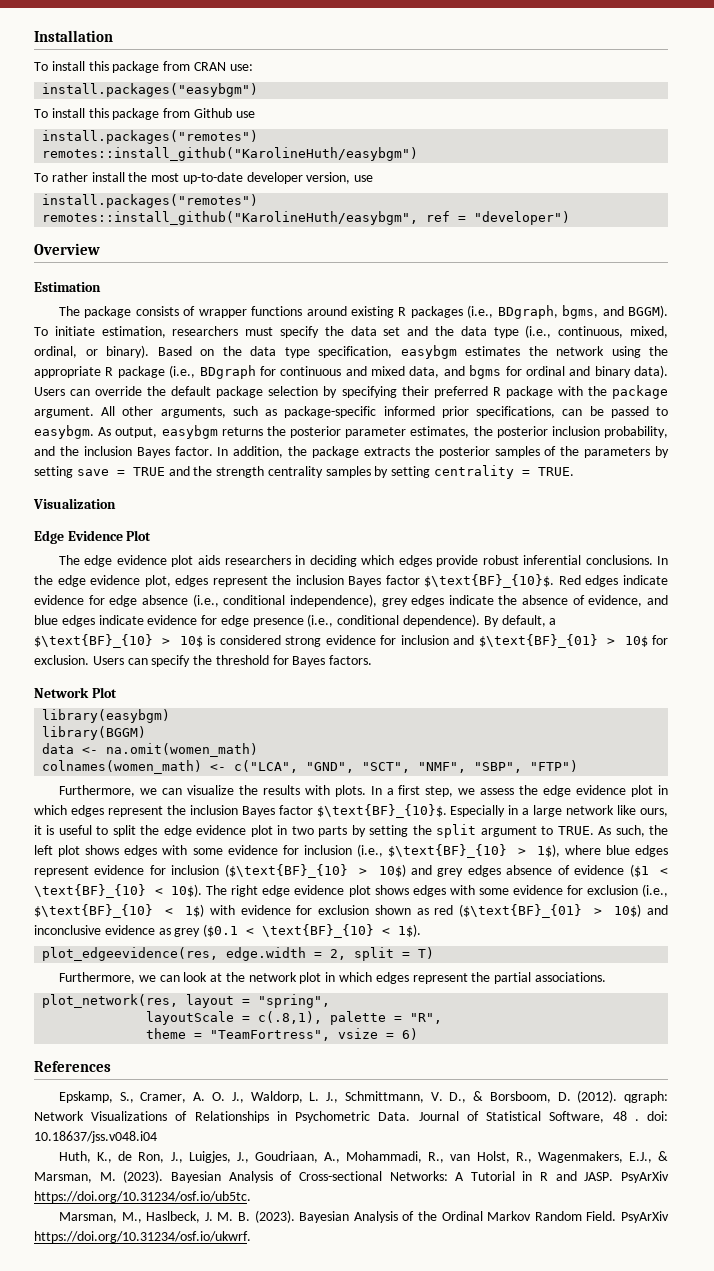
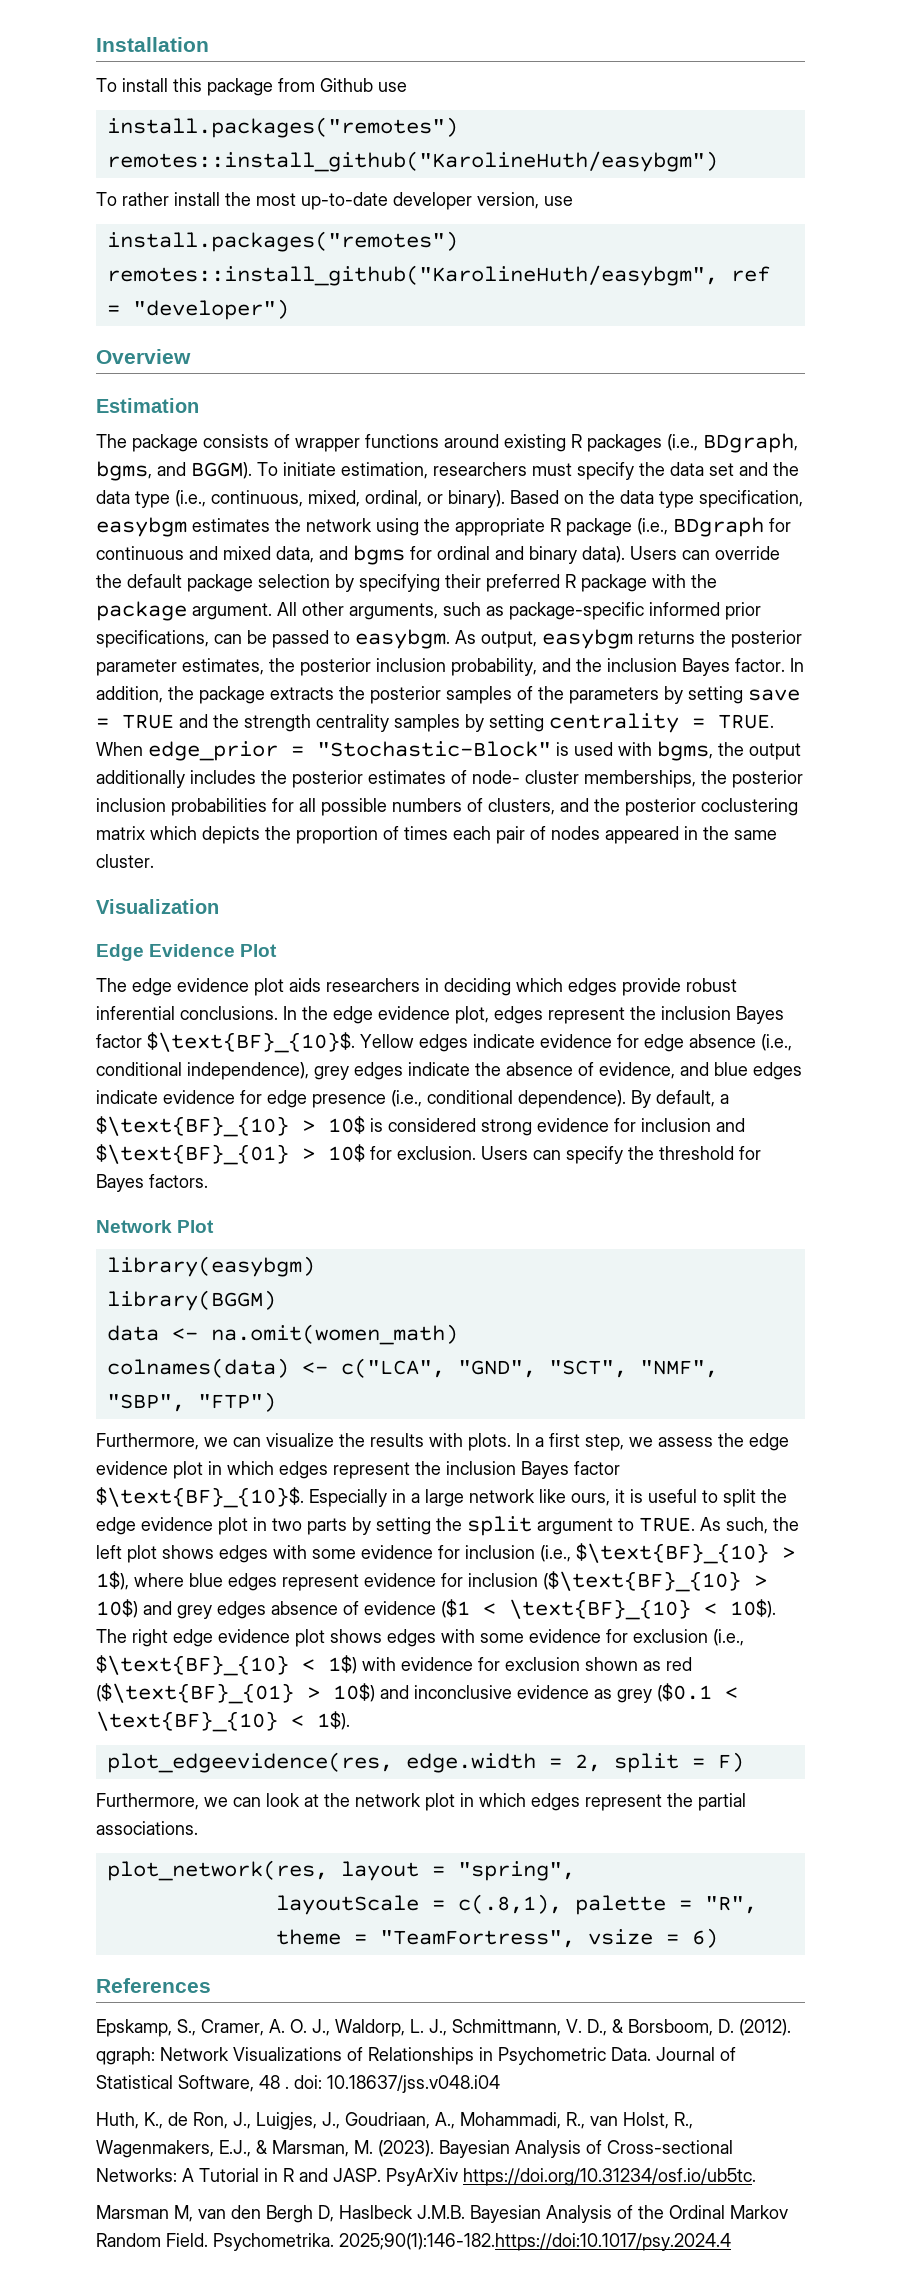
- To install this package from CRAN use:
- install.packages("easybgm")
+ When edge_prior = "Stochastic-Block" is used with bgms, the output additionally includes the posterior estimates of node- cluster memberships, the posterior inclusion probabilities for all possible numbers of clusters, and the posterior coclustering matrix which depicts the proportion of times each pair of nodes appeared in the same cluster.
- Red edges indicate evidence for edge absence (i.e., conditional independence), grey edges indicate the absence of evidence, and blue edges indicate evidence for edge presence (i.e., conditional dependence).
+ Yellow edges indicate evidence for edge absence (i.e., conditional independence), grey edges indicate the absence of evidence, and blue edges indicate evidence for edge presence (i.e., conditional dependence).
- colnames(women_math) <- c("LCA", "GND", "SCT", "NMF", "SBP", "FTP")
+ colnames(data) <- c("LCA", "GND", "SCT", "NMF", "SBP", "FTP")
- plot_edgeevidence(res, edge.width = 2, split = T)
+ plot_edgeevidence(res, edge.width = 2, split = F)
- Marsman, M., Haslbeck, J. M. B. (2023). Bayesian Analysis of the Ordinal Markov Random Field.
+ Marsman M, van den Bergh D, Haslbeck J.M.B. Bayesian Analysis of the Ordinal Markov Random Field.
- PsyArXiv https://doi.org/10.31234/osf.io/ukwrf.
+ Psychometrika. 2025;90(1):146-182.https://doi:10.1017/psy.2024.4

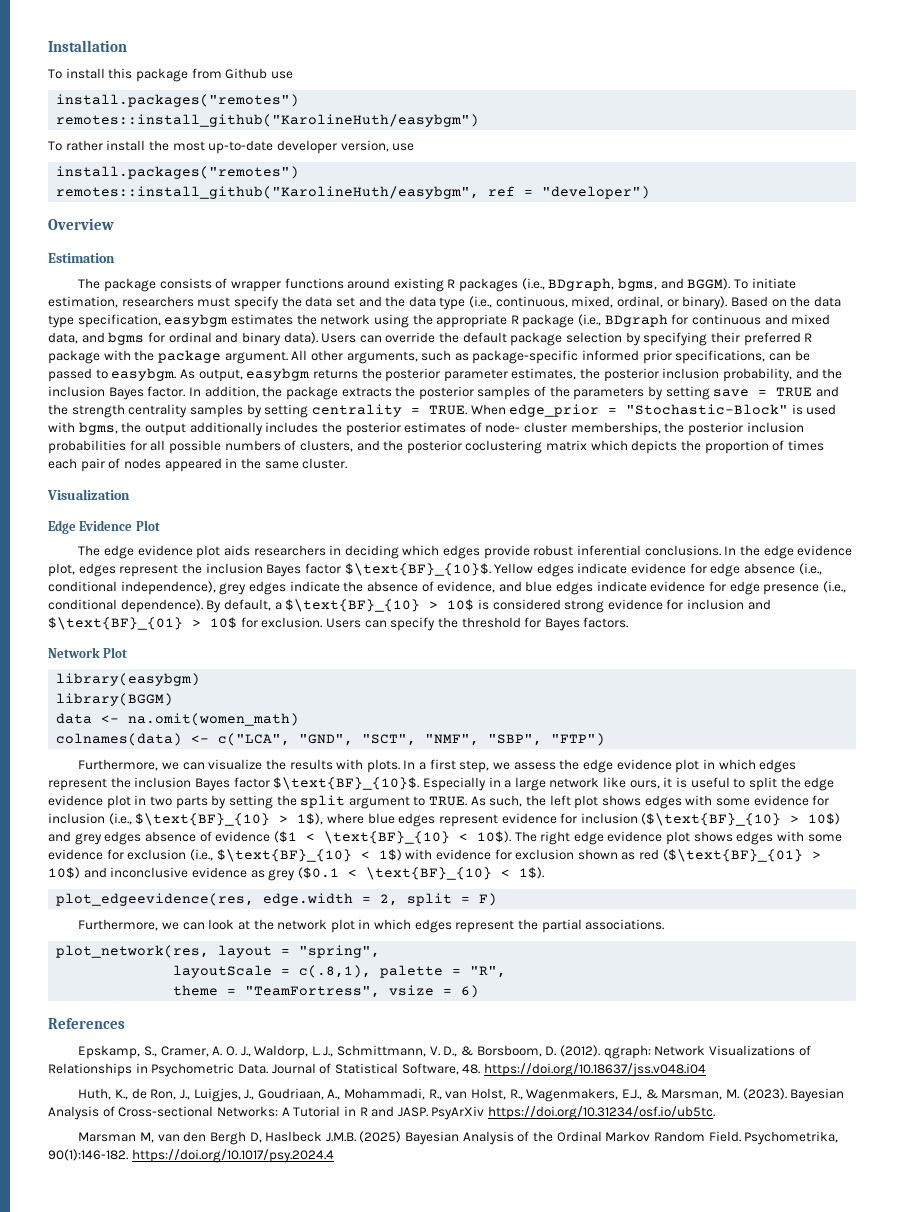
- Journal of Statistical Software, 48 . doi: 10.18637/jss.v048.i04
+ Journal of Statistical Software, 48. https://doi.org/10.18637/jss.v048.i04
- Marsman M, van den Bergh D, Haslbeck J.M.B. Bayesian Analysis of the Ordinal Markov Random Field.
+ Marsman M, van den Bergh D, Haslbeck J.M.B. (2025) Bayesian Analysis of the Ordinal Markov Random Field.
- Psychometrika. 2025;90(1):146-182.https://doi:10.1017/psy.2024.4
+ Psychometrika, 90(1):146-182. https://doi.org/10.1017/psy.2024.4

